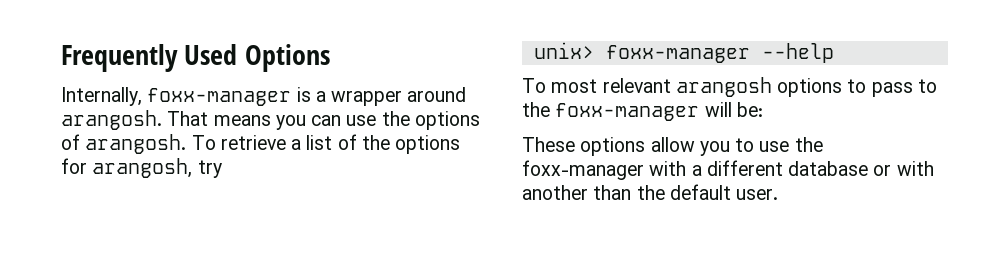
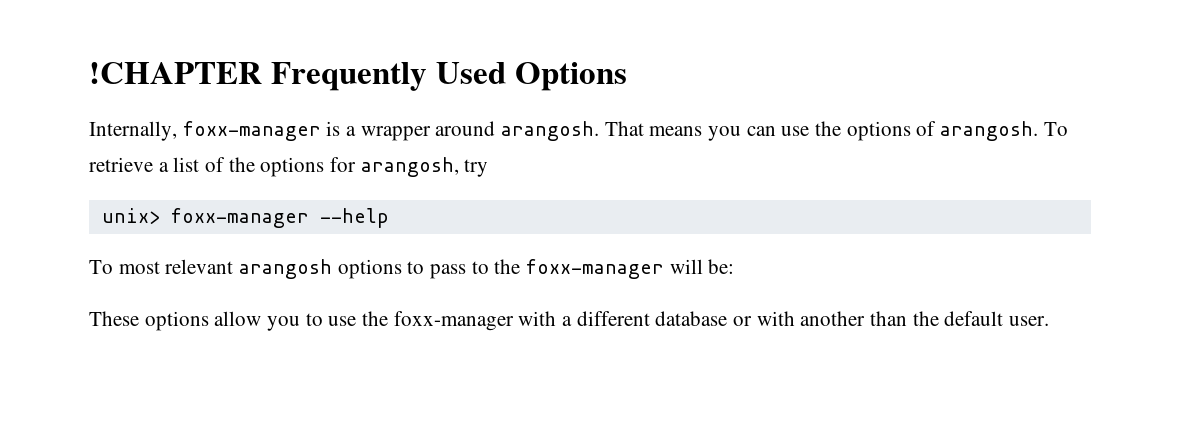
- Frequently Used Options
+ !CHAPTER Frequently Used Options

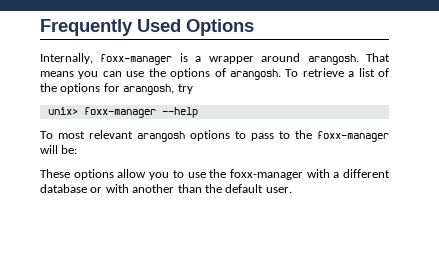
- !CHAPTER Frequently Used Options
+ Frequently Used Options

